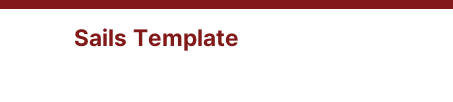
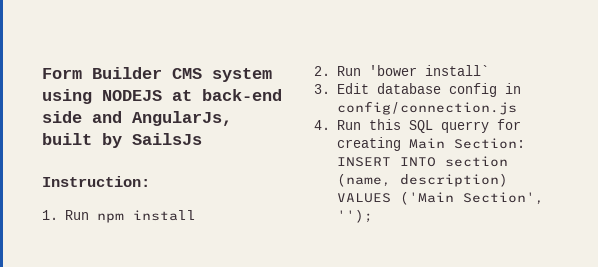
- Sails Template
+ Form Builder CMS system using NODEJS at back-end side and AngularJs, built by SailsJs
+ Instruction:
+ 1. Run npm install
+ 2. Run 'bower install`
+ 3. Edit database config in config/connection.js
+ 4. Run this SQL querry for creating Main Section: INSERT INTO section (name, description) VALUES ('Main Section', '');

